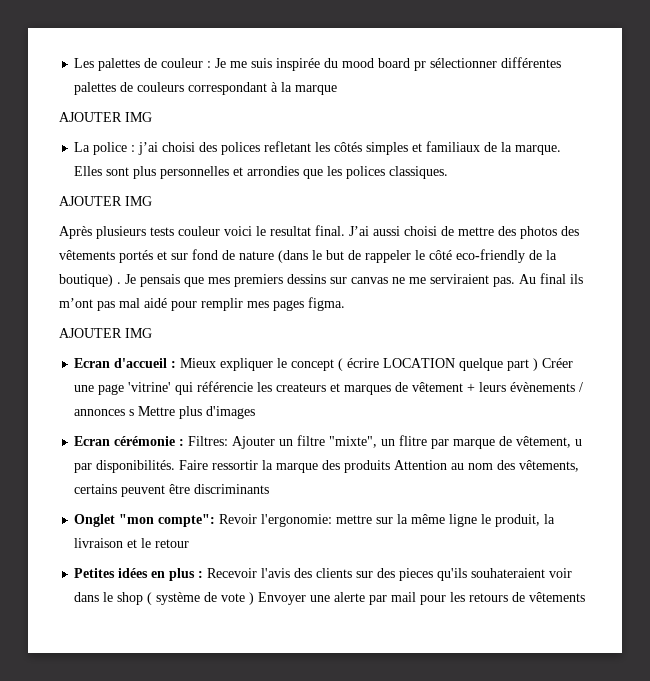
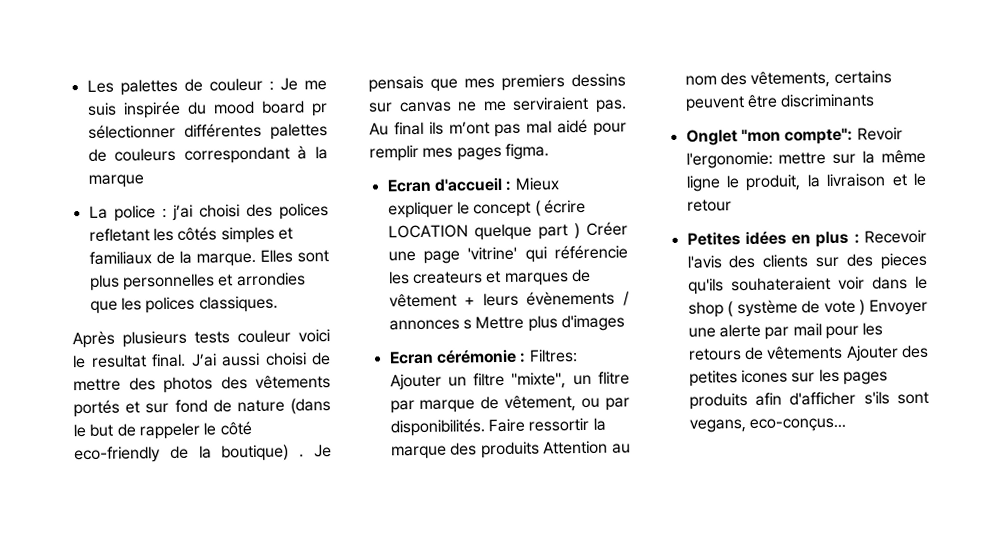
  Les palettes de couleur : Je me suis inspirée du mood board pr sélectionner différentes palettes de couleurs correspondant à la marque
- AJOUTER IMG
  Elles sont plus personnelles et arrondies que les polices classiques.
- AJOUTER IMG
  Au final ils m’ont pas mal aidé pour remplir mes pages figma.
- AJOUTER IMG
- Ecran cérémonie : Filtres: Ajouter un filtre "mixte", un flitre par marque de vêtement, u par disponibilités.
+ Ecran cérémonie : Filtres: Ajouter un filtre "mixte", un flitre par marque de vêtement, ou par disponibilités.
- Petites idées en plus : Recevoir l'avis des clients sur des pieces qu'ils souhateraient voir dans le shop ( système de vote ) Envoyer une alerte par mail pour les retours de vêtements
+ Petites idées en plus : Recevoir l'avis des clients sur des pieces qu'ils souhateraient voir dans le shop ( système de vote ) Envoyer une alerte par mail pour les retours de vêtements Ajouter des petites icones sur les pages produits afin d'afficher s'ils sont vegans, eco-conçus...

